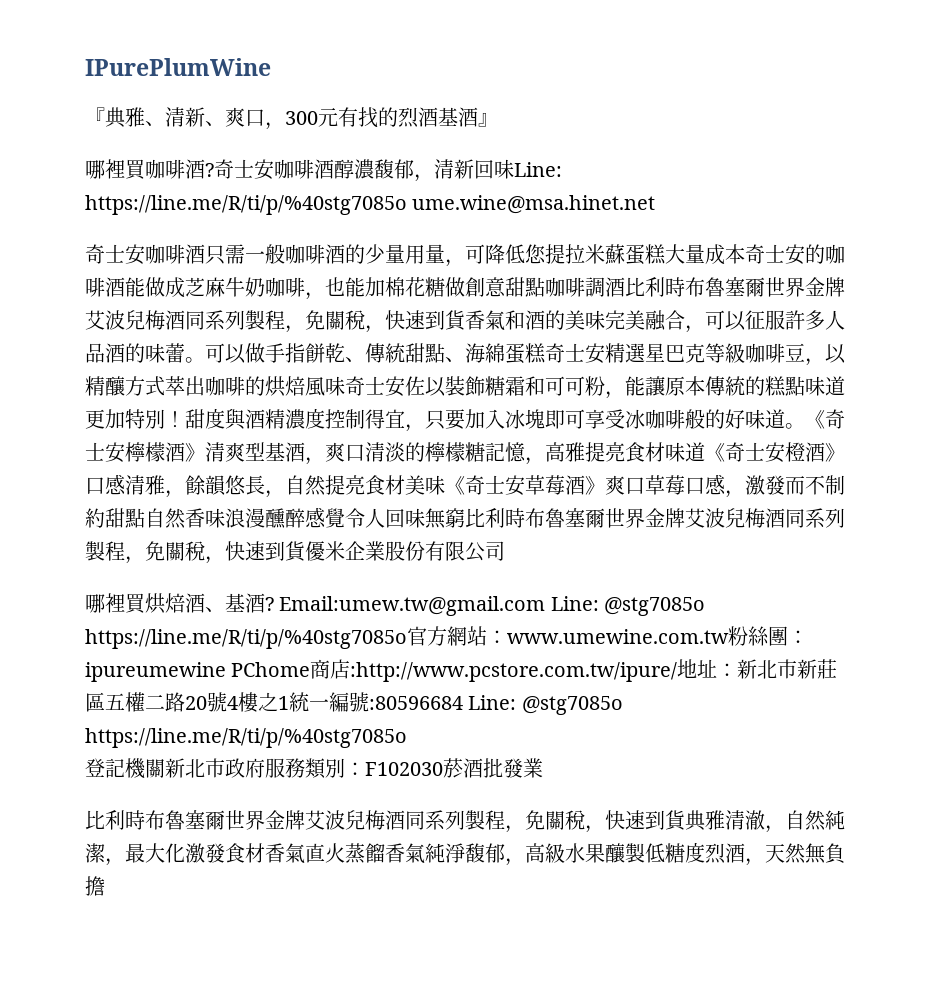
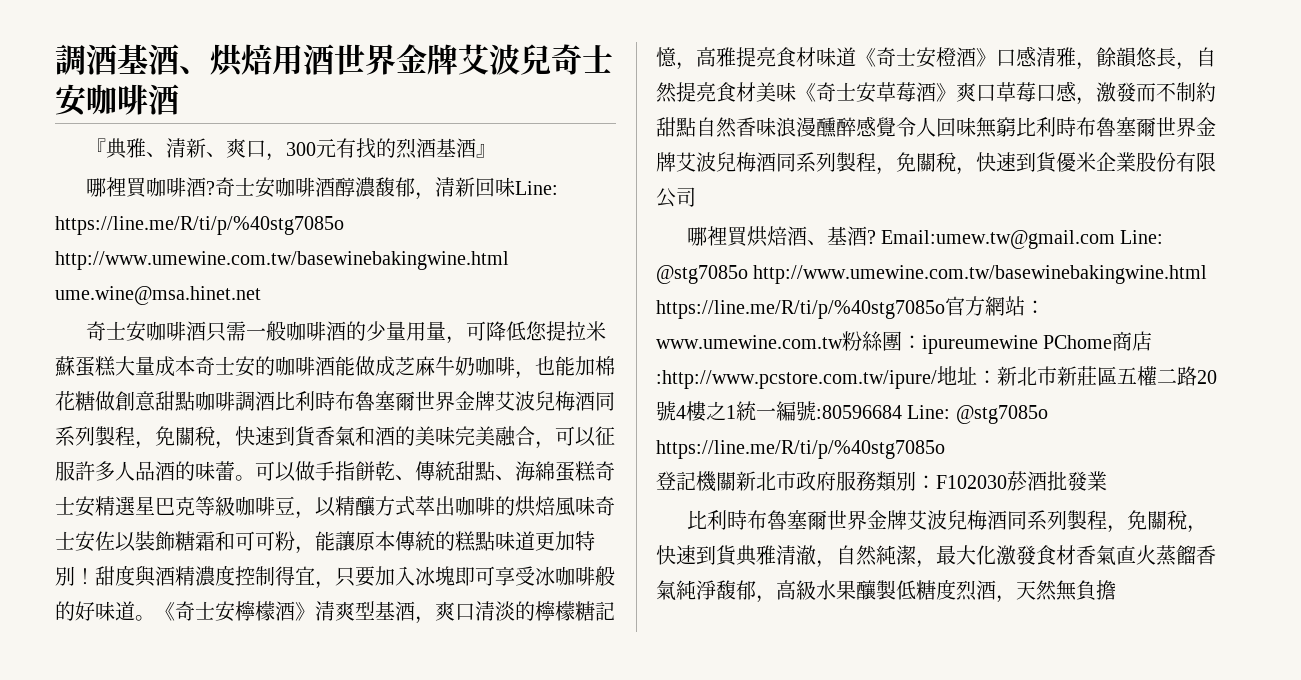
- IPurePlumWine
+ 調酒基酒、烘焙用酒世界金牌艾波兒奇士安咖啡酒
- 奇士安咖啡酒醇濃馥郁，清新回味Line: https://line.me/R/ti/p/%40stg7085o ume.wine@msa.hinet.net
+ 奇士安咖啡酒醇濃馥郁，清新回味Line: https://line.me/R/ti/p/%40stg7085o http://www.umewine.com.tw/basewinebakingwine.html ume.wine@msa.hinet.net
- Email:umew.tw@gmail.com Line: @stg7085o https://line.me/R/ti/p/%40stg7085o官方網站：www.umewine.com.tw粉絲團：ipureumewine PChome商店:http://www.pcstore.com.tw/ipure/地址：新北市新莊區五權二路20號4樓之1統一編號:80596684 Line: @stg7085o https://line.me/R/ti/p/%40stg7085o
+ Email:umew.tw@gmail.com Line: @stg7085o http://www.umewine.com.tw/basewinebakingwine.html https://line.me/R/ti/p/%40stg7085o官方網站：www.umewine.com.tw粉絲團：ipureumewine PChome商店:http://www.pcstore.com.tw/ipure/地址：新北市新莊區五權二路20號4樓之1統一編號:80596684 Line: @stg7085o https://line.me/R/ti/p/%40stg7085o

